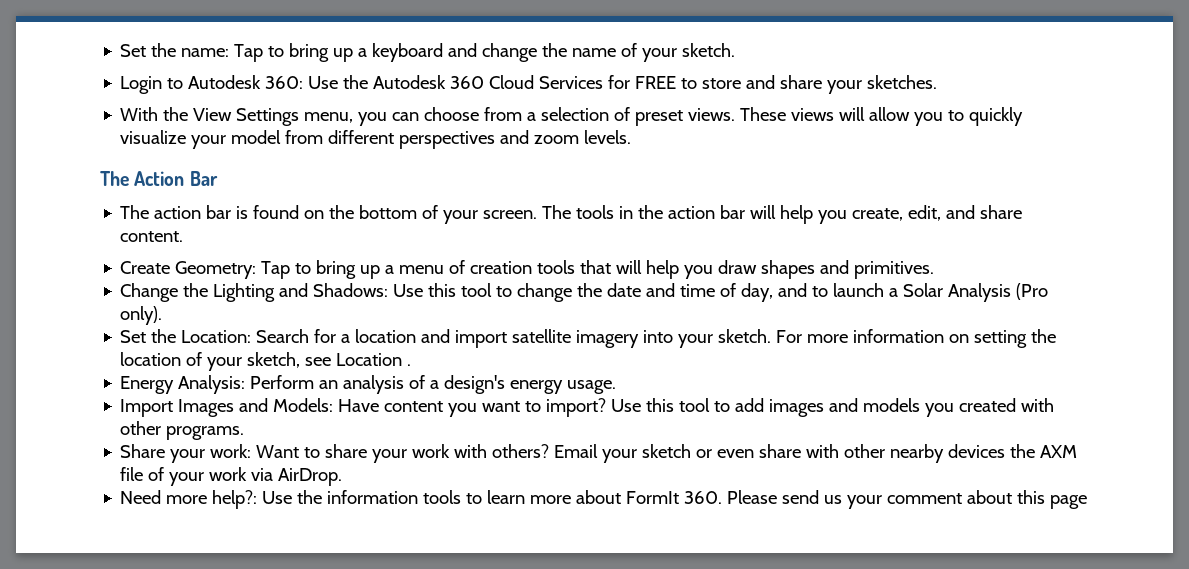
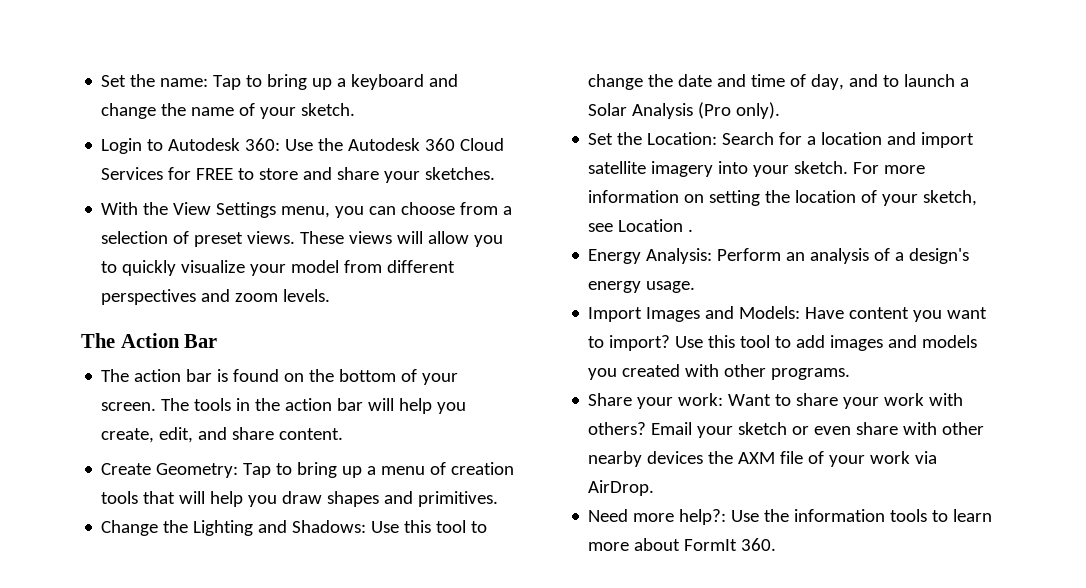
- Need more help?: Use the information tools to learn more about FormIt 360. Please send us your comment about this page
+ Need more help?: Use the information tools to learn more about FormIt 360.

